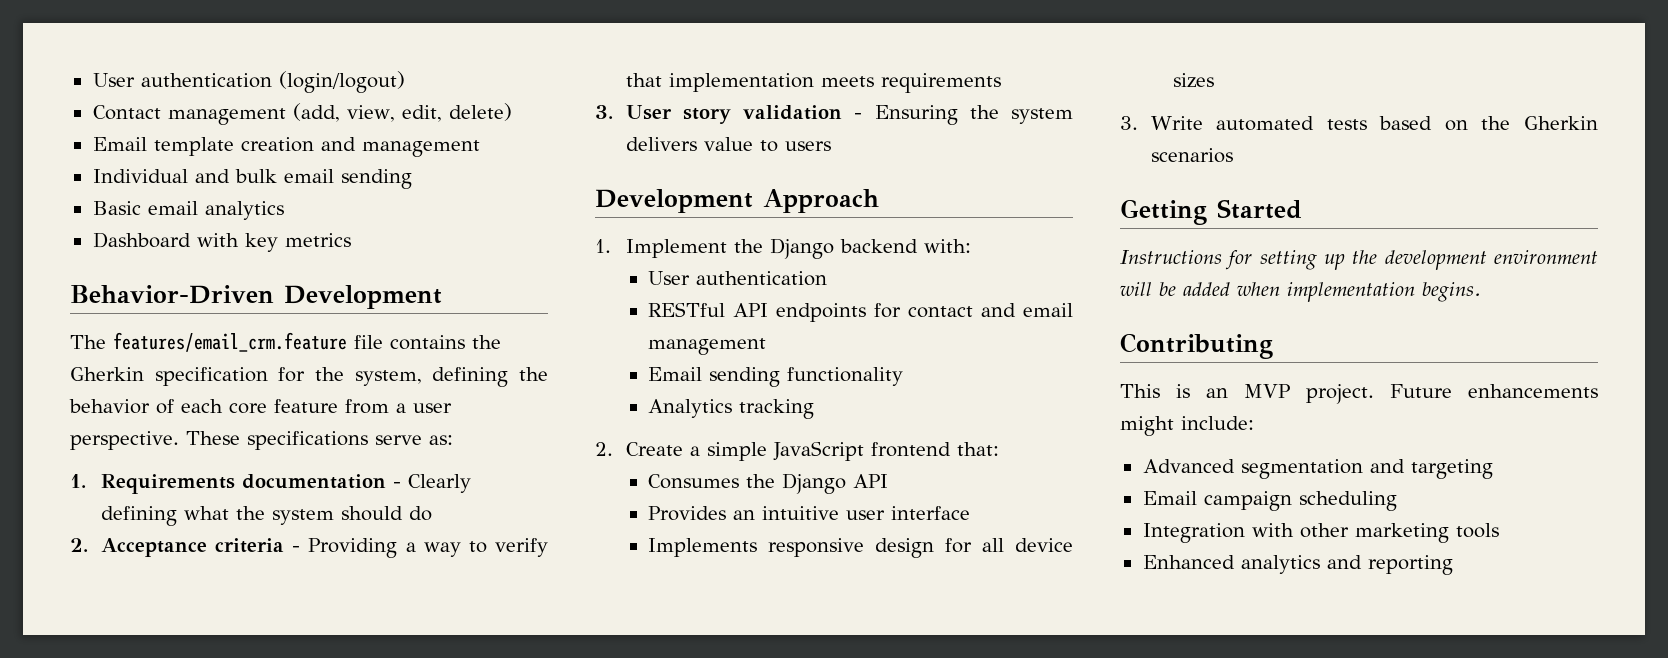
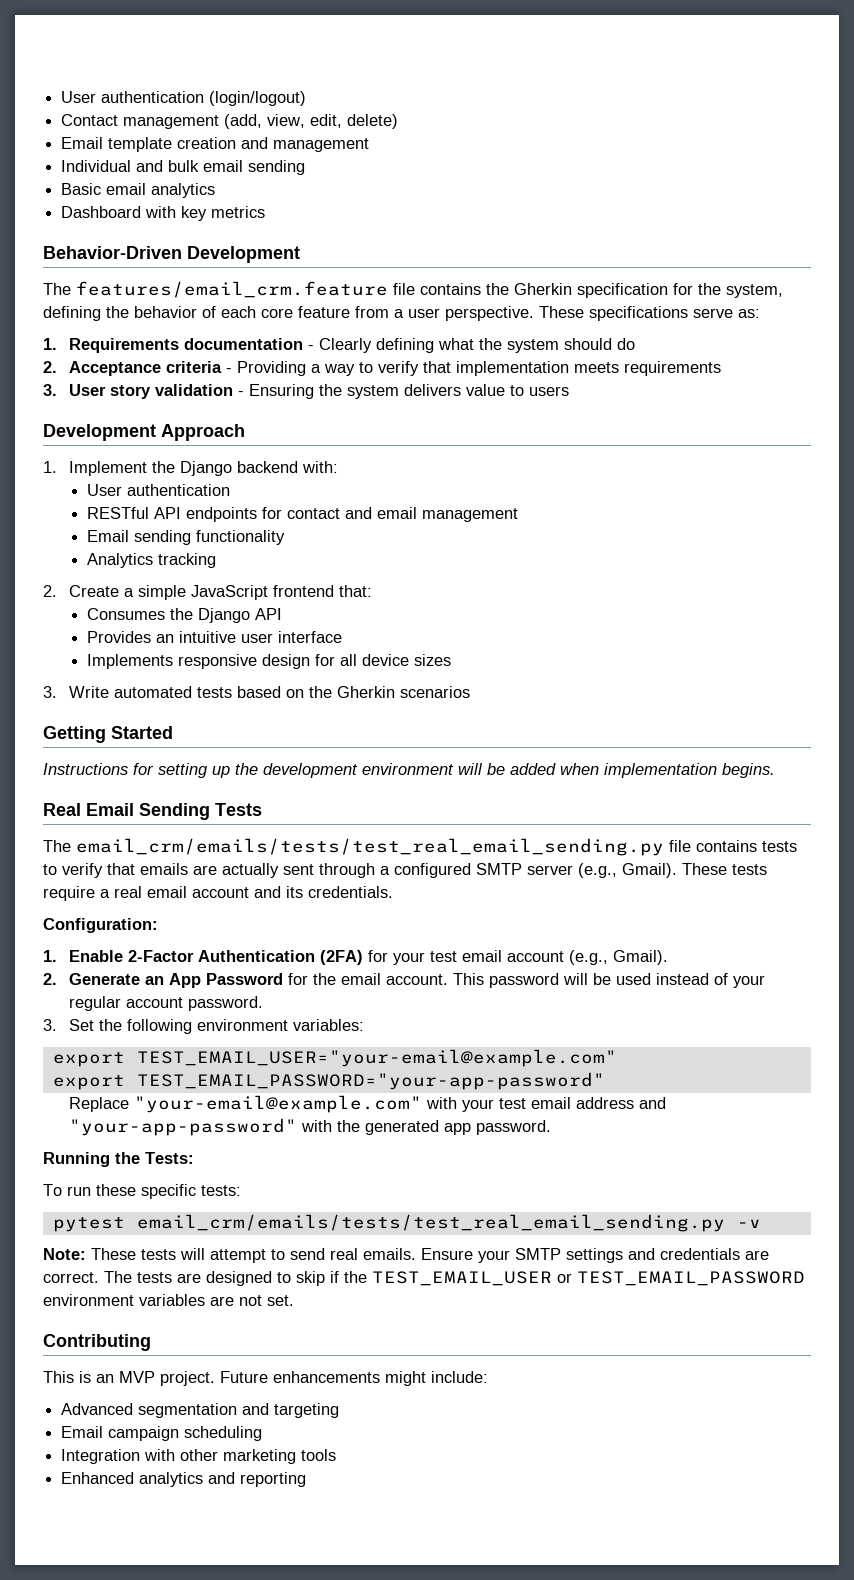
+ Real Email Sending Tests
+ The email_crm/emails/tests/test_real_email_sending.py file contains tests to verify that emails are actually sent through a configured SMTP server (e.g., Gmail). These tests require a real email account and its credentials.
+ Configuration:
+ 1. Enable 2-Factor Authentication (2FA) for your test email account (e.g., Gmail).
+ 2. Generate an App Password for the email account. This password will be used instead of your regular account password.
+ 3. Set the following environment variables:
+ export TEST_EMAIL_USER="your-email@example.com"
+ export TEST_EMAIL_PASSWORD="your-app-password"
+ Replace "your-email@example.com" with your test email address and "your-app-password" with the generated app password.
+ Running the Tests:
+ To run these specific tests:
+ pytest email_crm/emails/tests/test_real_email_sending.py -v
+ Note: These tests will attempt to send real emails. Ensure your SMTP settings and credentials are correct. The tests are designed to skip if the TEST_EMAIL_USER or TEST_EMAIL_PASSWORD environment variables are not set.

